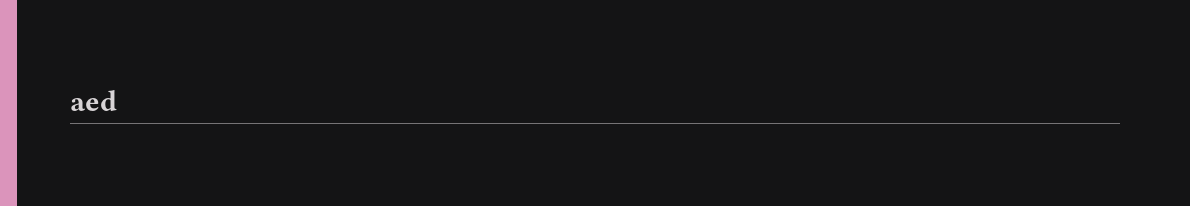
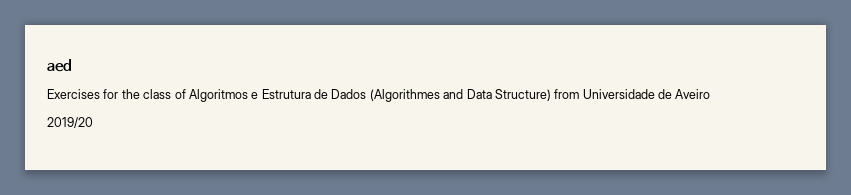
+ Exercises for the class of Algoritmos e Estrutura de Dados (Algorithmes and Data Structure) from Universidade de Aveiro
+ 2019/20

